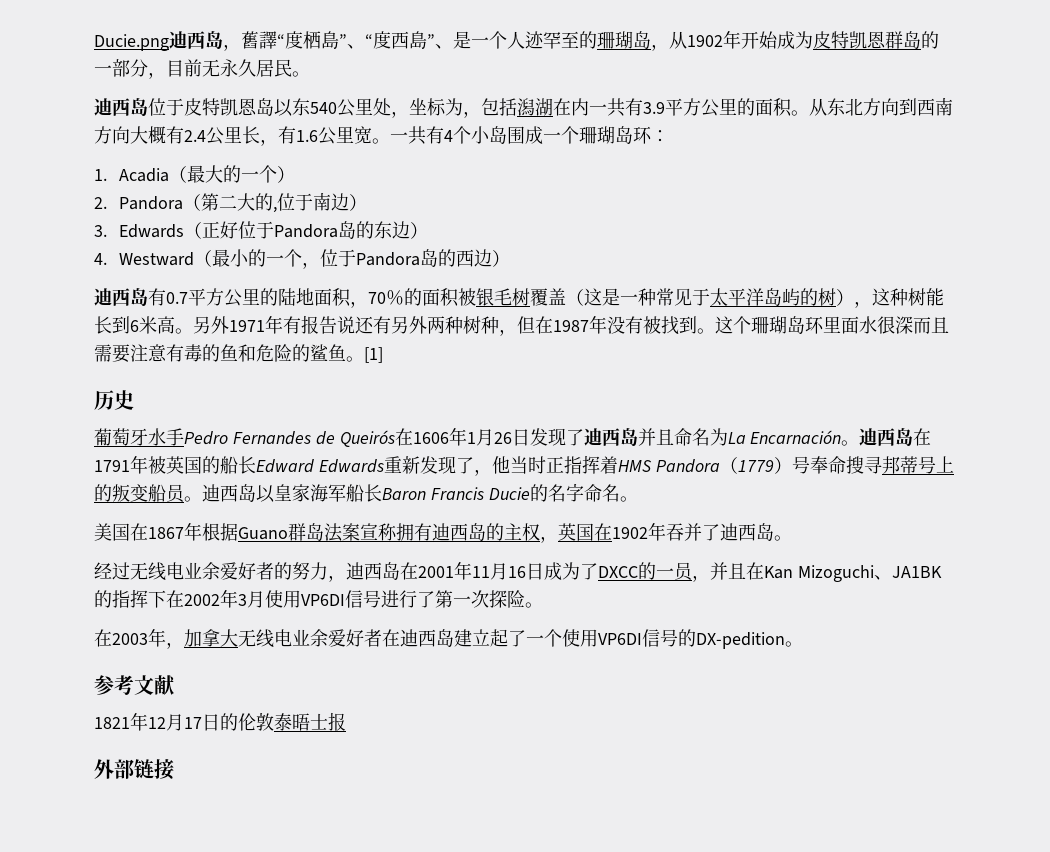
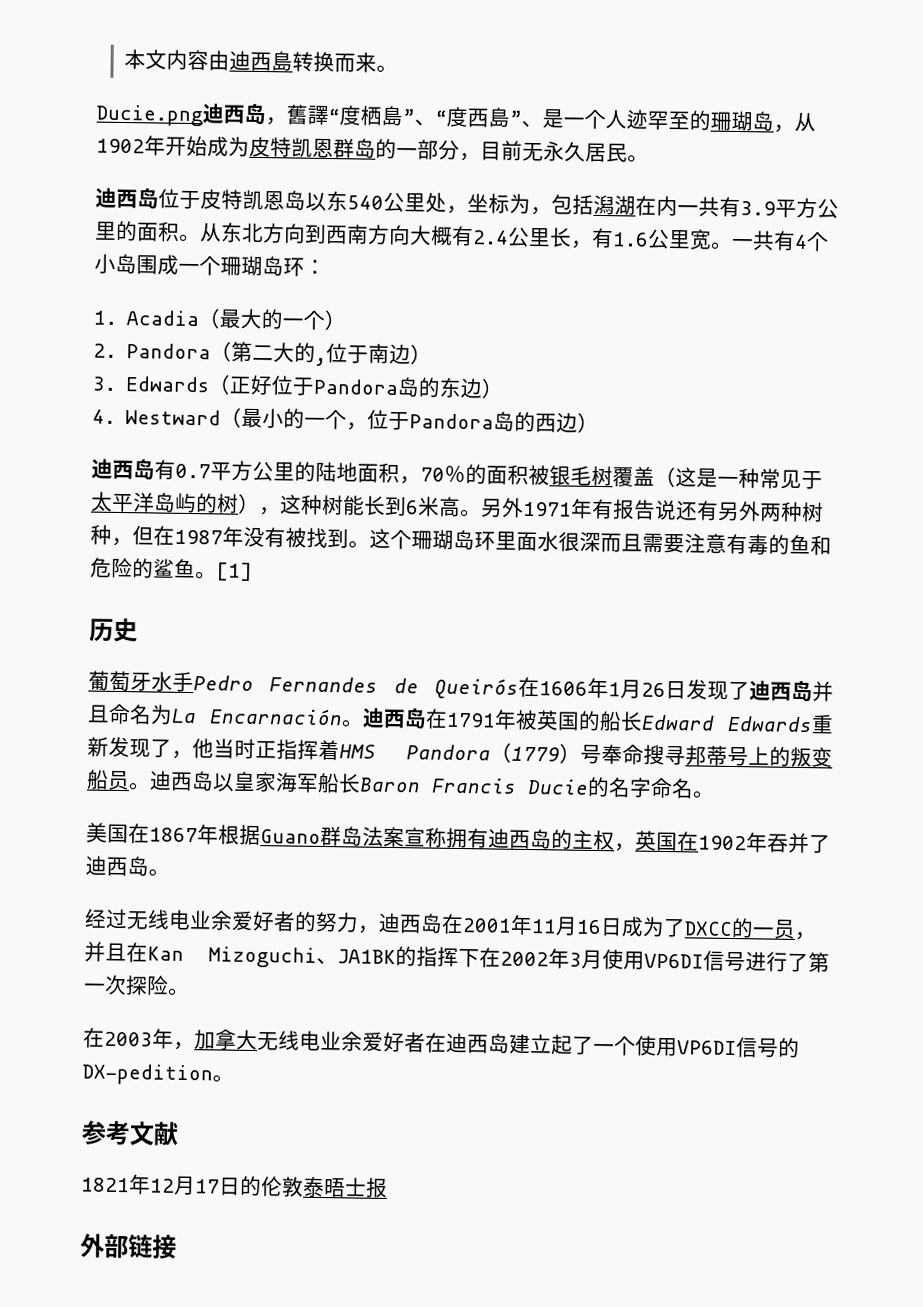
+ 本文内容由迪西島转换而来。

